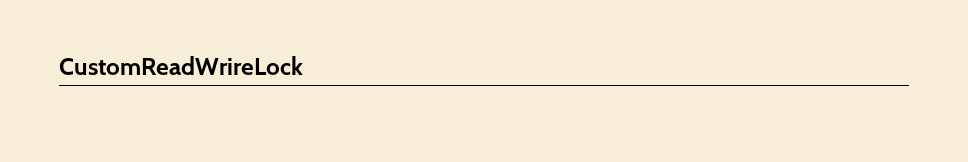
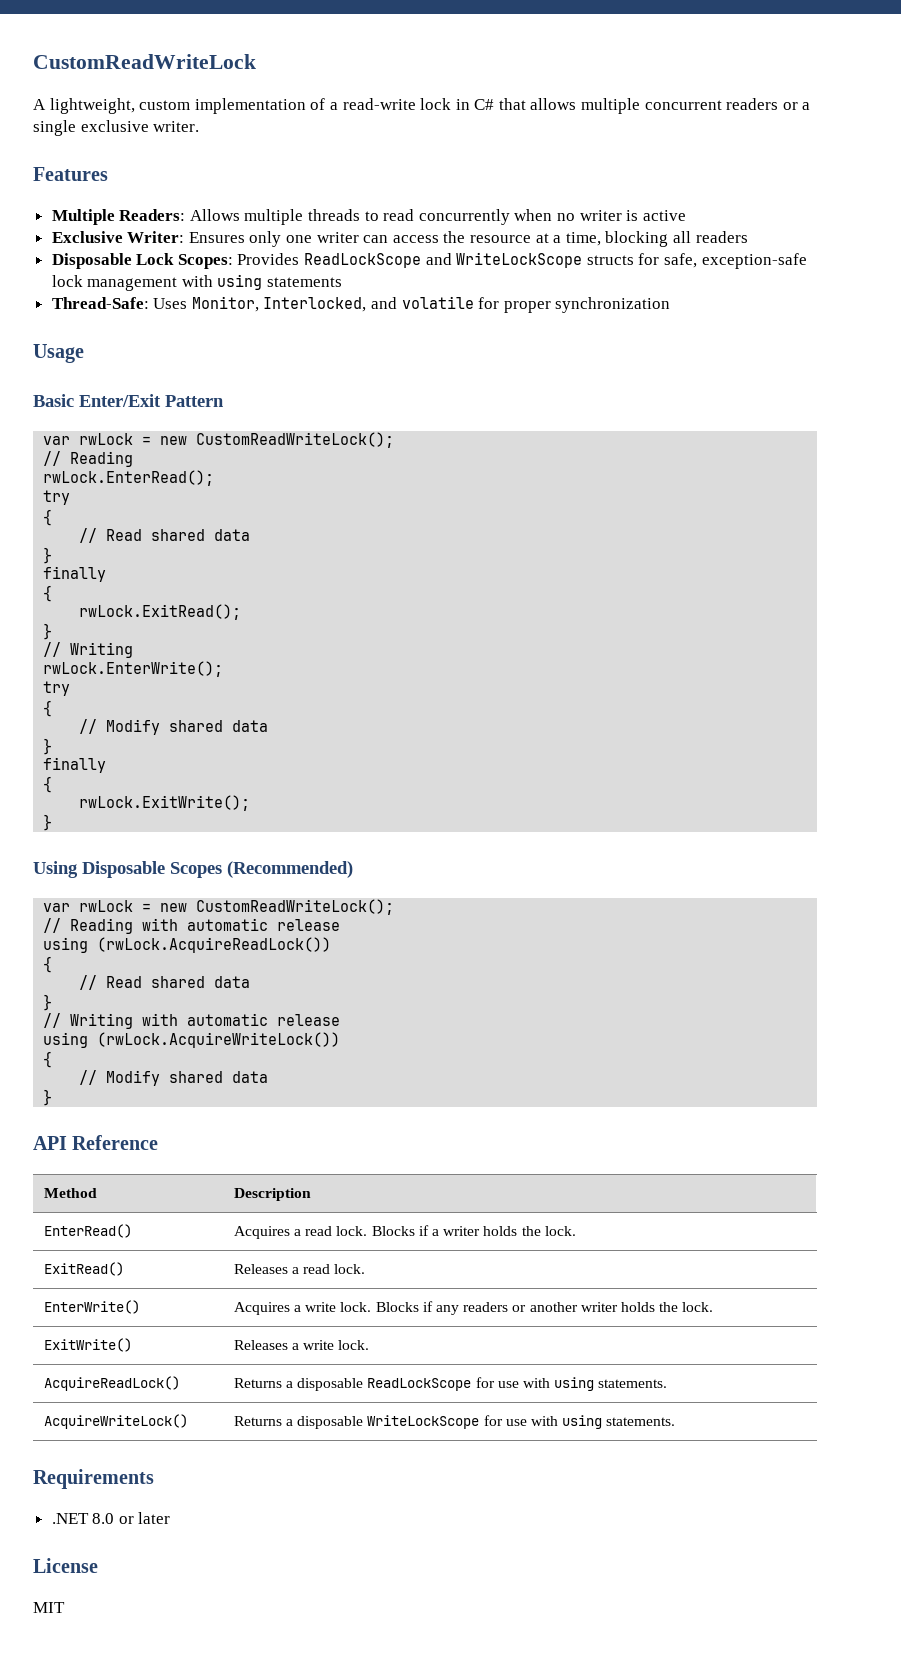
- CustomReadWrireLock
+ CustomReadWriteLock
+ A lightweight, custom implementation of a read-write lock in C# that allows multiple concurrent readers or a single exclusive writer.
+ Features
+ Multiple Readers: Allows multiple threads to read concurrently when no writer is active
+ Exclusive Writer: Ensures only one writer can access the resource at a time, blocking all readers
+ Disposable Lock Scopes: Provides ReadLockScope and WriteLockScope structs for safe, exception-safe lock management with using statements
+ Thread-Safe: Uses Monitor, Interlocked, and volatile for proper synchronization
+ Usage
+ Basic Enter/Exit Pattern
+ var rwLock = new CustomReadWriteLock();
+ // Reading
+ rwLock.EnterRead();
+ try
+ {
+ // Read shared data
+ }
+ finally
+ {
+ rwLock.ExitRead();
+ }
+ // Writing
+ rwLock.EnterWrite();
+ try
+ {
+ // Modify shared data
+ }
+ finally
+ {
+ rwLock.ExitWrite();
+ }
+ Using Disposable Scopes (Recommended)
+ var rwLock = new CustomReadWriteLock();
+ // Reading with automatic release
+ using (rwLock.AcquireReadLock())
+ {
+ // Read shared data
+ }
+ // Writing with automatic release
+ using (rwLock.AcquireWriteLock())
+ {
+ // Modify shared data
+ }
+ API Reference
+ Method | Description
+ EnterRead() | Acquires a read lock. Blocks if a writer holds the lock.
+ ExitRead() | Releases a read lock.
+ EnterWrite() | Acquires a write lock. Blocks if any readers or another writer holds the lock.
+ ExitWrite() | Releases a write lock.
+ AcquireReadLock() | Returns a disposable ReadLockScope for use with using statements.
+ AcquireWriteLock() | Returns a disposable WriteLockScope for use with using statements.
+ Requirements
+ .NET 8.0 or later
+ License
+ MIT

